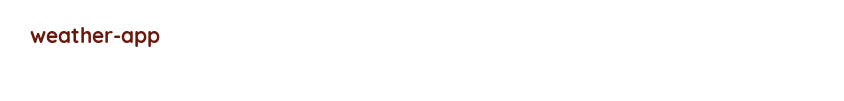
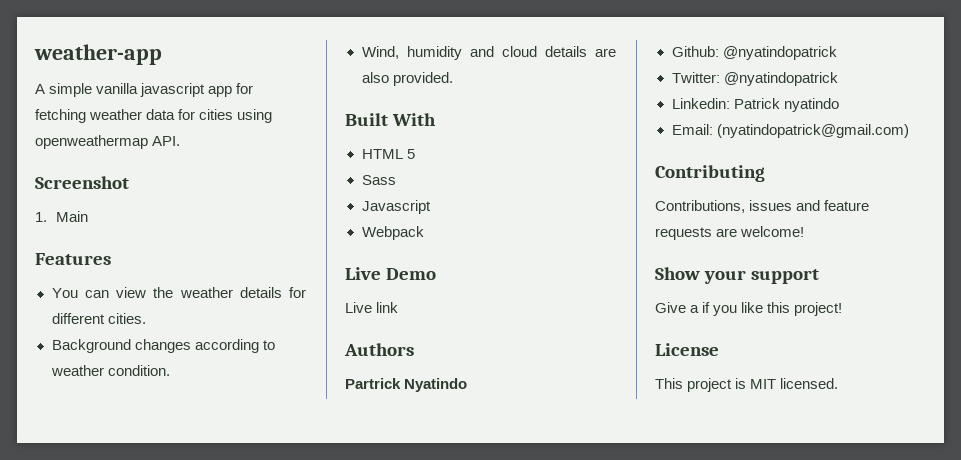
+ A simple vanilla javascript app for fetching weather data for cities using openweathermap API.
+ Screenshot
+ 1. Main
+ Features
+ You can view the weather details for different cities.
+ Background changes according to weather condition.
+ Wind, humidity and cloud details are also provided.
+ Built With
+ HTML 5
+ Sass
+ Javascript
+ Webpack
+ Live Demo
+ Live link
+ Authors
+ Partrick Nyatindo
+ Github: @nyatindopatrick
+ Twitter: @nyatindopatrick
+ Linkedin: Patrick nyatindo
+ Email: (nyatindopatrick@gmail.com)
+ Contributing
+ Contributions, issues and feature requests are welcome!
+ Show your support
+ Give a if you like this project!
+ License
+ This project is MIT licensed.

